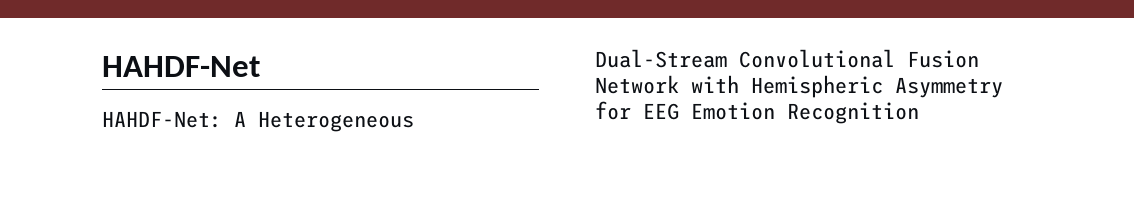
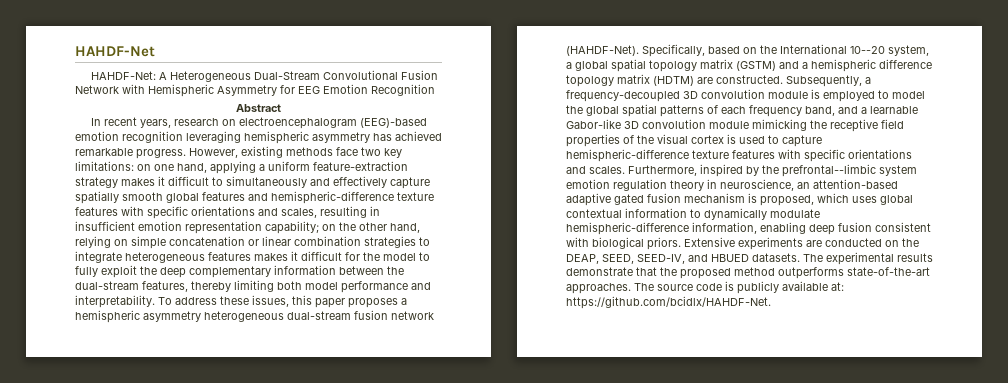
+ Abstract
+ In recent years, research on electroencephalogram (EEG)-based emotion recognition leveraging hemispheric asymmetry has achieved remarkable progress. However, existing methods face two key limitations: on one hand, applying a uniform feature-extraction strategy makes it difficult to simultaneously and effectively capture spatially smooth global features and hemispheric-difference texture features with specific orientations and scales, resulting in insufficient emotion representation capability; on the other hand, relying on simple concatenation or linear combination strategies to integrate heterogeneous features makes it difficult for the model to fully exploit the deep complementary information between the dual-stream features, thereby limiting both model performance and interpretability. To address these issues, this paper proposes a hemispheric asymmetry heterogeneous dual-stream fusion network (HAHDF-Net). Specifically, based on the International 10--20 system, a global spatial topology matrix (GSTM) and a hemispheric difference topology matrix (HDTM) are constructed. Subsequently, a frequency-decoupled 3D convolution module is employed to model the global spatial patterns of each frequency band, and a learnable Gabor-like 3D convolution module mimicking the receptive field properties of the visual cortex is used to capture hemispheric-difference texture features with specific orientations and scales. Furthermore, inspired by the prefrontal--limbic system emotion regulation theory in neuroscience, an attention-based adaptive gated fusion mechanism is proposed, which uses global contextual information to dynamically modulate hemispheric-difference information, enabling deep fusion consistent with biological priors. Extensive experiments are conducted on the DEAP, SEED, SEED-IV, and HBUED datasets. The experimental results demonstrate that the proposed method outperforms state-of-the-art approaches. The source code is publicly available at: https://github.com/bcidlx/HAHDF-Net.

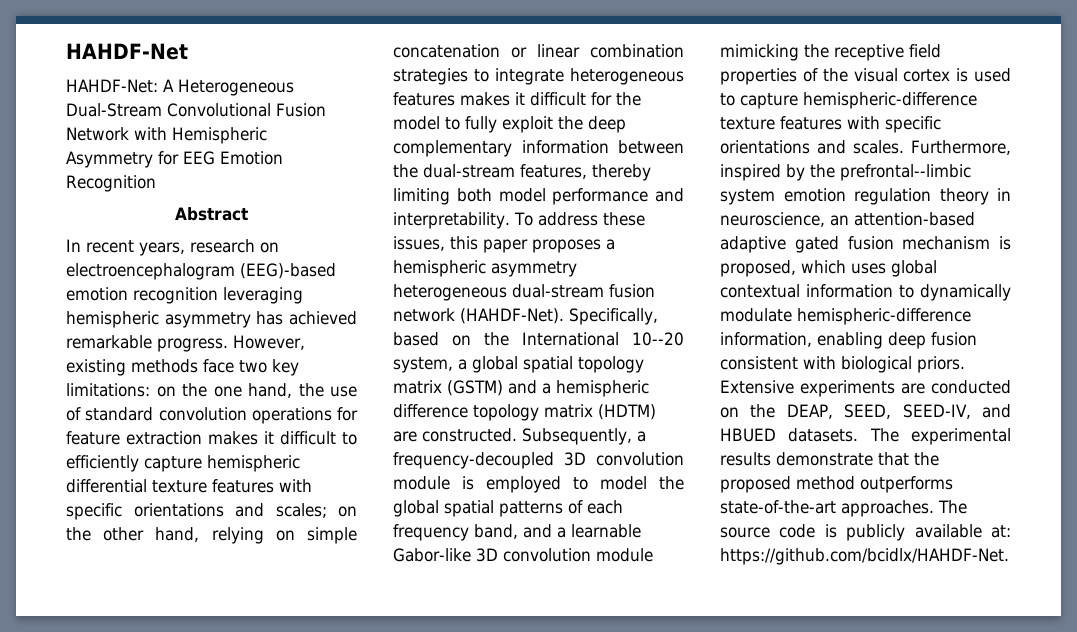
- However, existing methods face two key limitations: on one hand, applying a uniform feature-extraction strategy makes it difficult to simultaneously and effectively capture spatially smooth global features and hemispheric-difference texture features with specific orientations and scales, resulting in insufficient emotion representation capability; on the other hand, relying on simple concatenation or linear combination strategies to integrate heterogeneous features makes it difficult for the model to fully exploit the deep complementary information between the dual-stream features, thereby limiting both model performance and interpretability.
+ However, existing methods face two key limitations: on the one hand, the use of standard convolution operations for feature extraction makes it difficult to efficiently capture hemispheric differential texture features with specific orientations and scales; on the other hand, relying on simple concatenation or linear combination strategies to integrate heterogeneous features makes it difficult for the model to fully exploit the deep complementary information between the dual-stream features, thereby limiting both model performance and interpretability.

